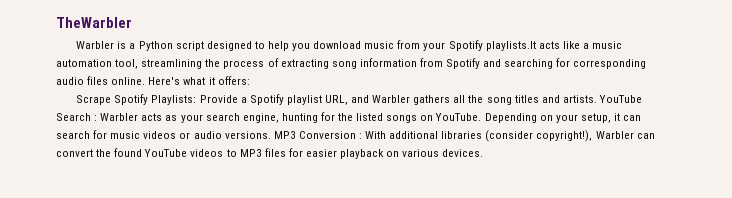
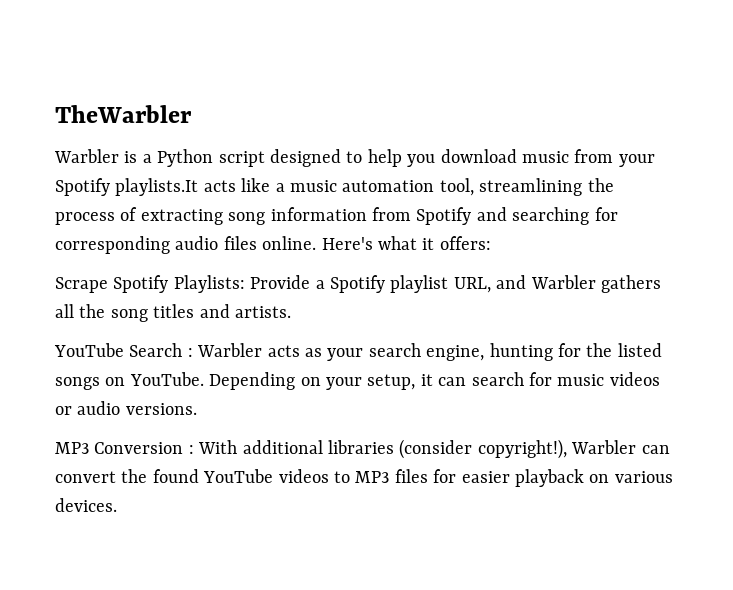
- Scrape Spotify Playlists: Provide a Spotify playlist URL, and Warbler gathers all the song titles and artists. YouTube Search : Warbler acts as your search engine, hunting for the listed songs on YouTube.
+ Scrape Spotify Playlists: Provide a Spotify playlist URL, and Warbler gathers all the song titles and artists.
+ YouTube Search : Warbler acts as your search engine, hunting for the listed songs on YouTube.
- Depending on your setup, it can search for music videos or audio versions. MP3 Conversion : With additional libraries (consider copyright!), Warbler can convert the found YouTube videos to MP3 files for easier playback on various devices.
+ Depending on your setup, it can search for music videos or audio versions.
+ MP3 Conversion : With additional libraries (consider copyright!), Warbler can convert the found YouTube videos to MP3 files for easier playback on various devices.

